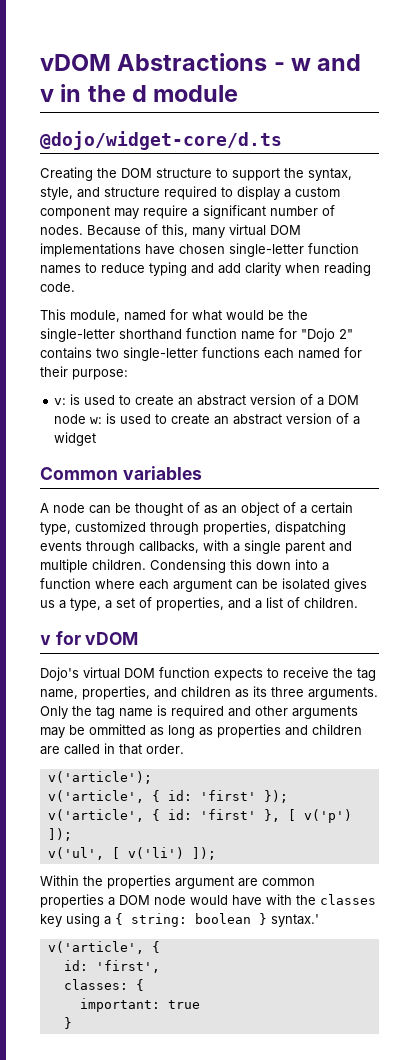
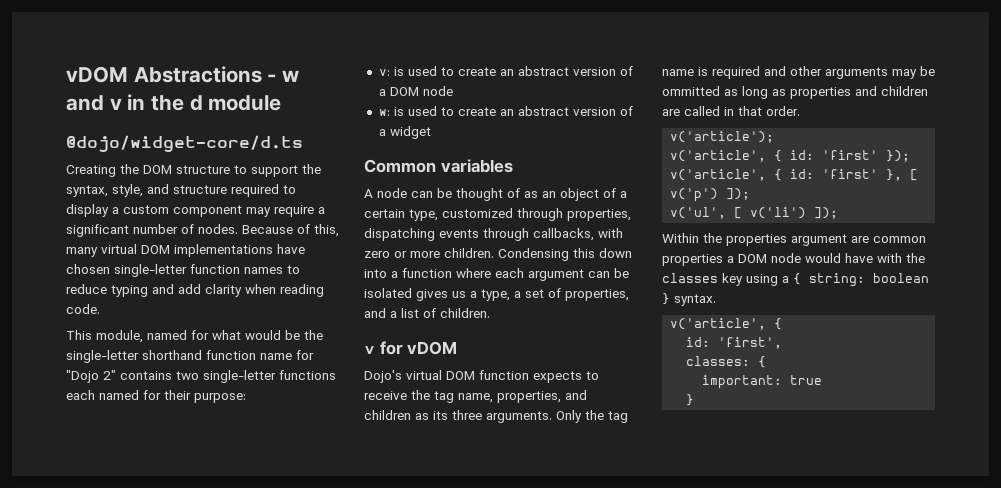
- v: is used to create an abstract version of a DOM node w: is used to create an abstract version of a widget
+ v: is used to create an abstract version of a DOM node
+ w: is used to create an abstract version of a widget
- A node can be thought of as an object of a certain type, customized through properties, dispatching events through callbacks, with a single parent and multiple children.
+ A node can be thought of as an object of a certain type, customized through properties, dispatching events through callbacks, with zero or more children.
- Within the properties argument are common properties a DOM node would have with the classes key using a { string: boolean } syntax.'
+ Within the properties argument are common properties a DOM node would have with the classes key using a { string: boolean } syntax.

